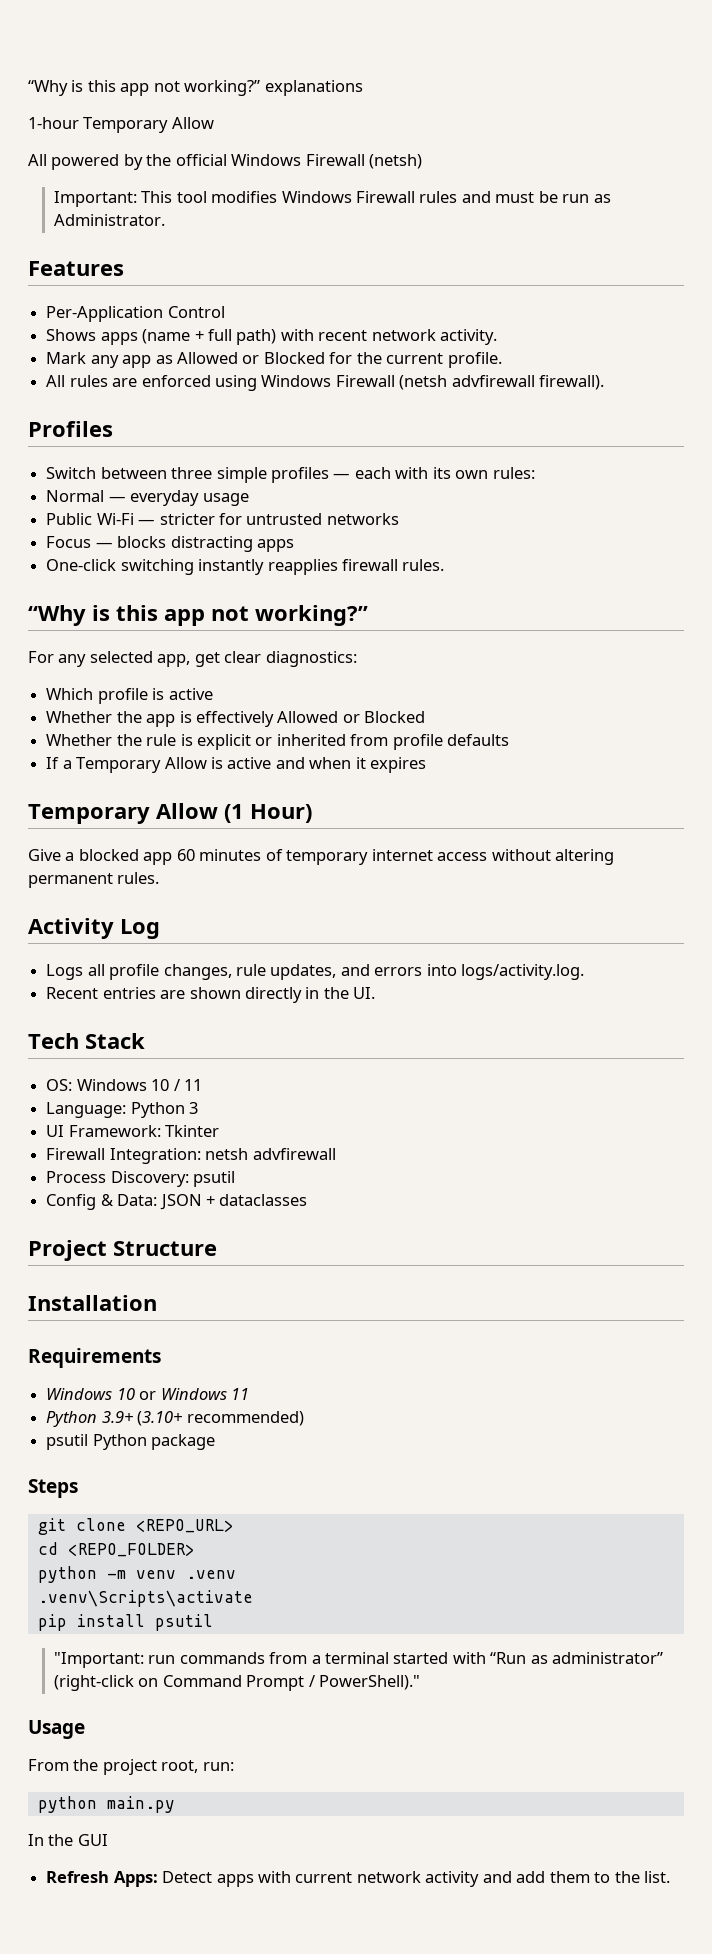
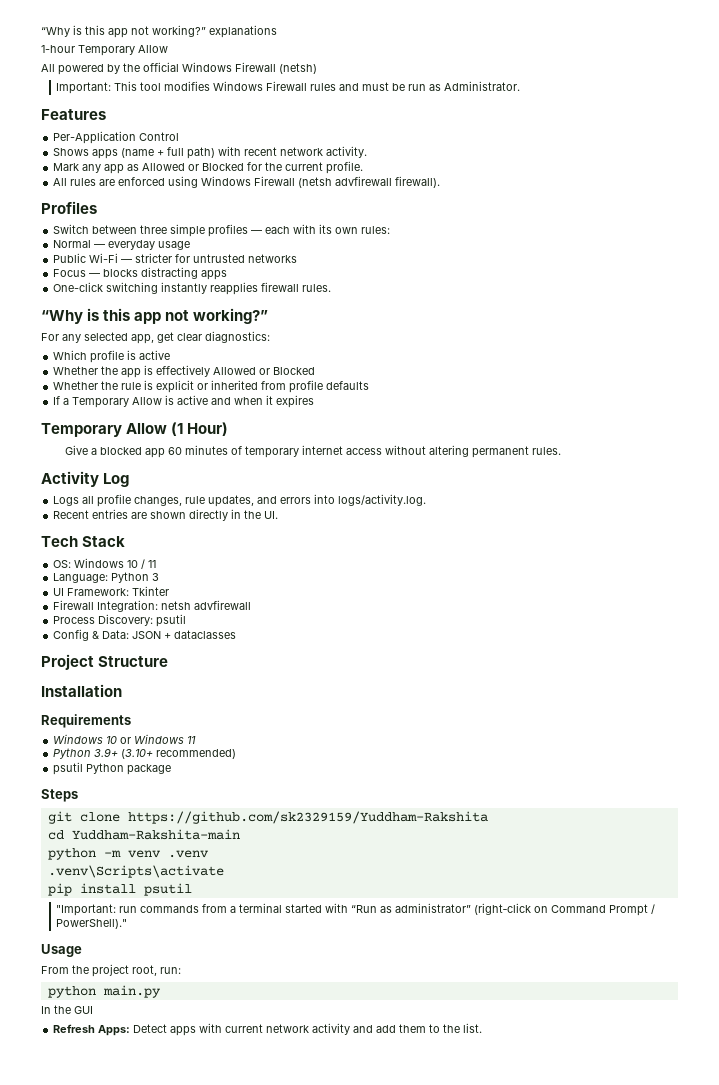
- git clone <REPO_URL>
+ git clone https://github.com/sk2329159/Yuddham-Rakshita
- cd <REPO_FOLDER>
+ cd Yuddham-Rakshita-main

